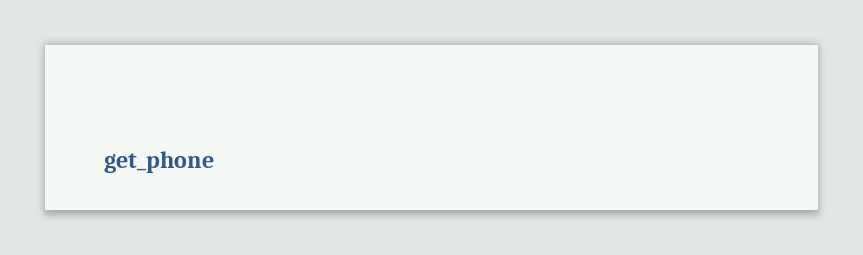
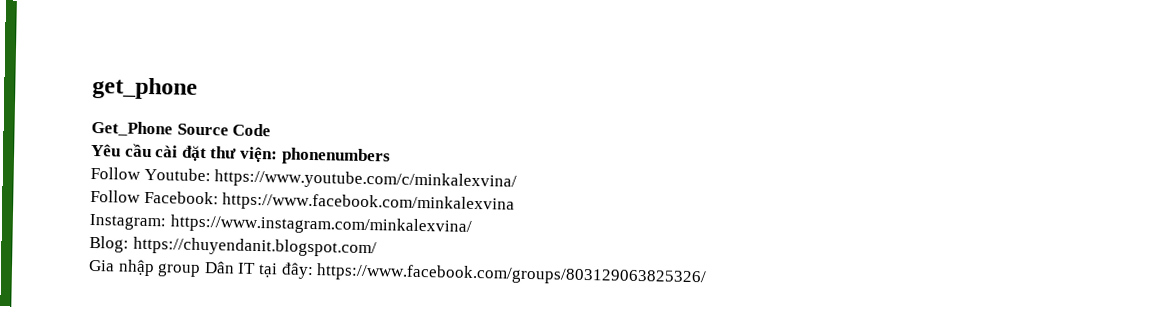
+ Get_Phone Source Code
+ Yêu cầu cài đặt thư viện: phonenumbers
+ Follow Youtube: https://www.youtube.com/c/minkalexvina/
+ Follow Facebook: https://www.facebook.com/minkalexvina
+ Instagram: https://www.instagram.com/minkalexvina/
+ Blog: https://chuyendanit.blogspot.com/
+ Gia nhập group Dân IT tại đây: https://www.facebook.com/groups/803129063825326/

